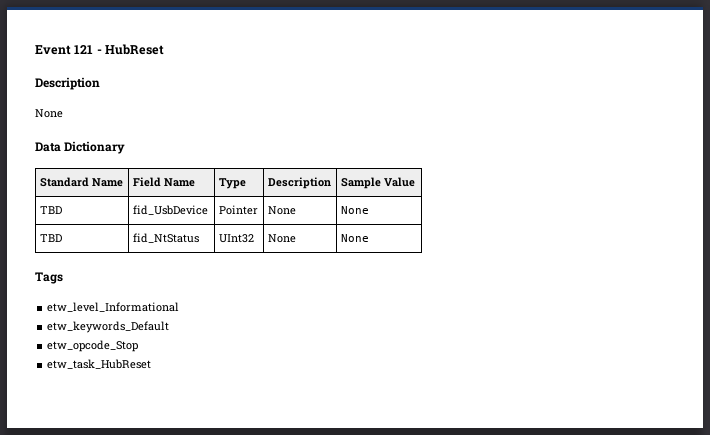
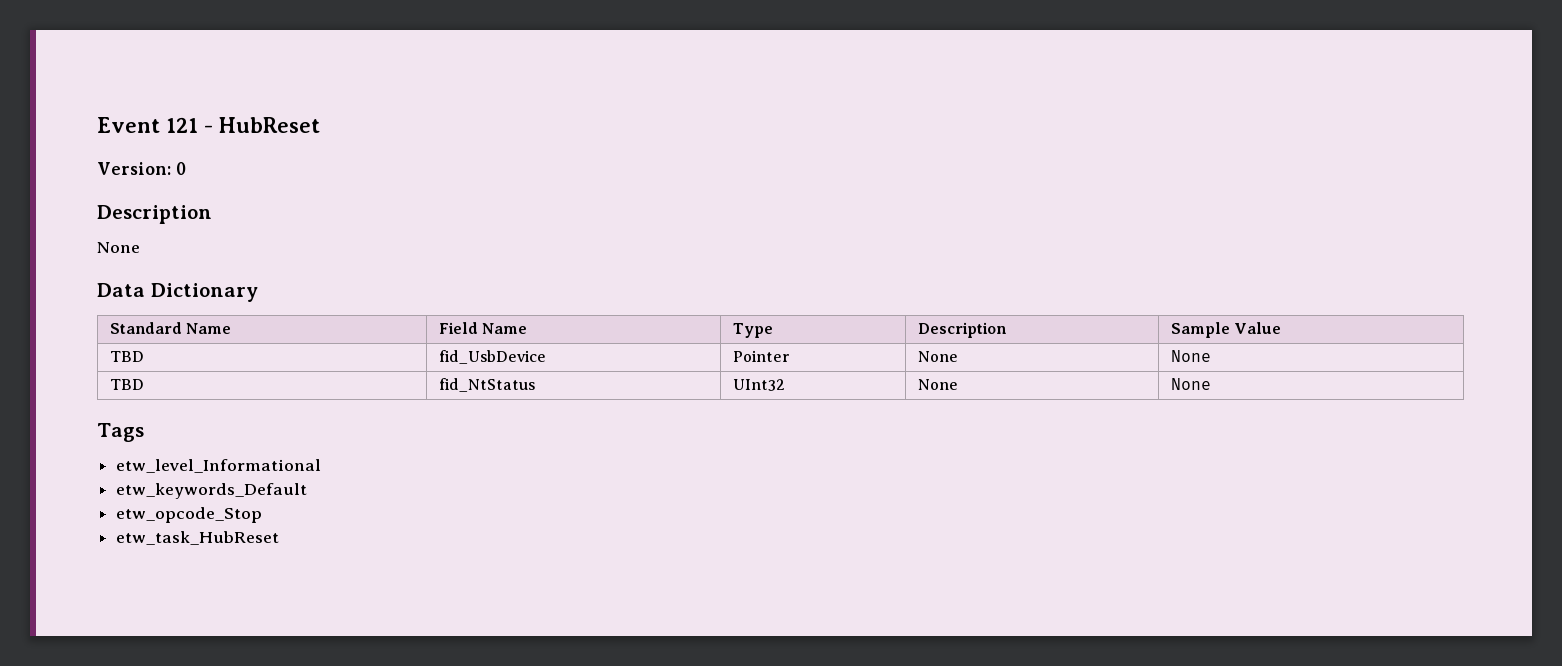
+ Version: 0

